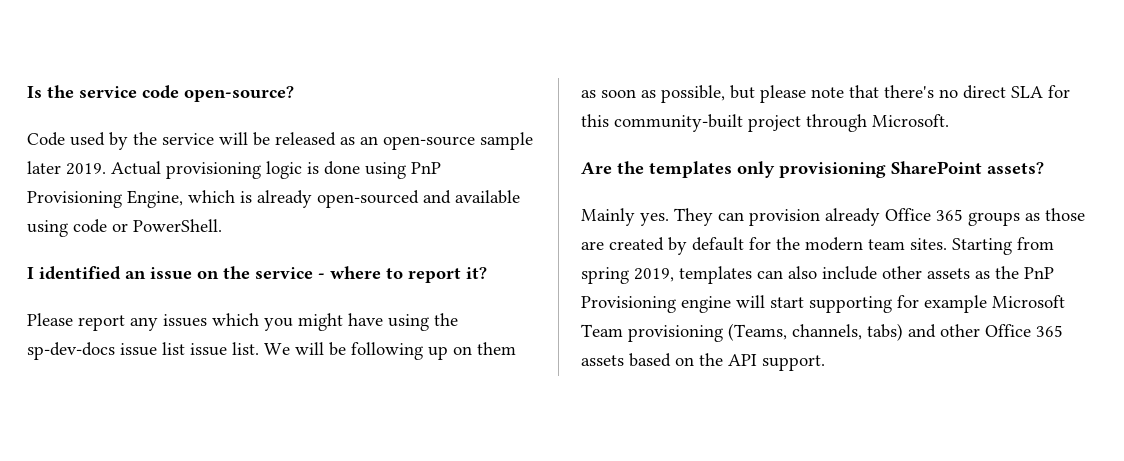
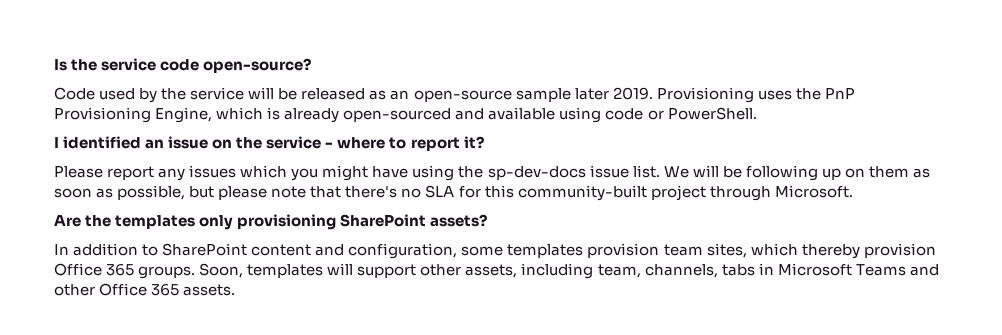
- Actual provisioning logic is done using PnP Provisioning Engine, which is already open-sourced and available using code or PowerShell.
+ Provisioning uses the PnP Provisioning Engine, which is already open-sourced and available using code or PowerShell.
- Please report any issues which you might have using the sp-dev-docs issue list issue list.
+ Please report any issues which you might have using the sp-dev-docs issue list.
- We will be following up on them as soon as possible, but please note that there's no direct SLA for this community-built project through Microsoft.
+ We will be following up on them as soon as possible, but please note that there's no SLA for this community-built project through Microsoft.
- Mainly yes. They can provision already Office 365 groups as those are created by default for the modern team sites. Starting from spring 2019, templates can also include other assets as the PnP Provisioning engine will start supporting for example Microsoft Team provisioning (Teams, channels, tabs) and other Office 365 assets based on the API support.
+ In addition to SharePoint content and configuration, some templates provision team sites, which thereby provision Office 365 groups. Soon, templates will support other assets, including team, channels, tabs in Microsoft Teams and other Office 365 assets.

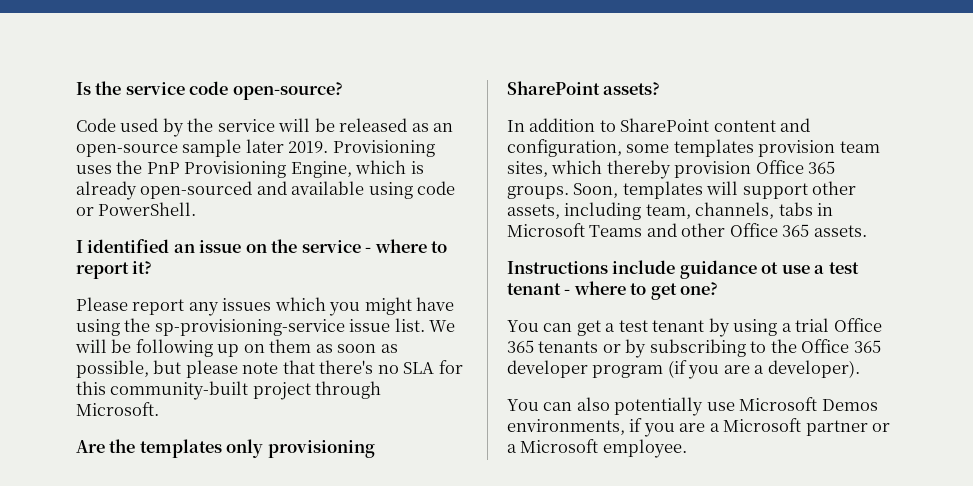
- Please report any issues which you might have using the sp-dev-docs issue list.
+ Please report any issues which you might have using the sp-provisioning-service issue list.
+ Instructions include guidance ot use a test tenant - where to get one?
+ You can get a test tenant by using a trial Office 365 tenants or by subscribing to the Office 365 developer program (if you are a developer).
+ You can also potentially use Microsoft Demos environments, if you are a Microsoft partner or a Microsoft employee.

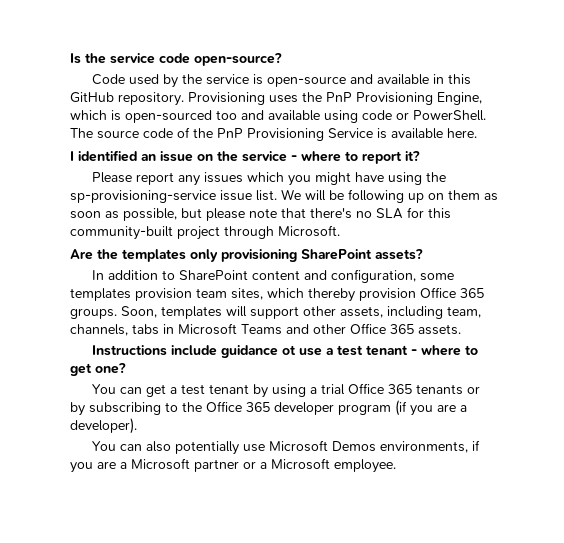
- Code used by the service will be released as an open-source sample later 2019.
+ Code used by the service is open-source and available in this GitHub repository.
- Provisioning uses the PnP Provisioning Engine, which is already open-sourced and available using code or PowerShell.
+ Provisioning uses the PnP Provisioning Engine, which is open-sourced too and available using code or PowerShell. The source code of the PnP Provisioning Service is available here.

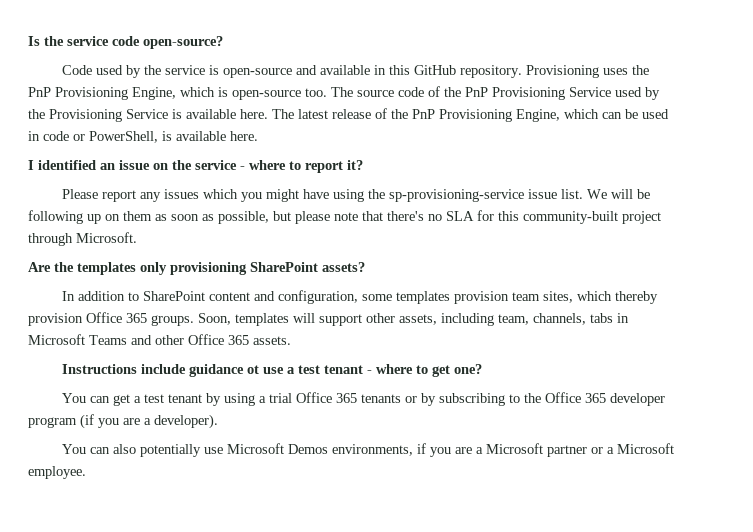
- Provisioning uses the PnP Provisioning Engine, which is open-sourced too and available using code or PowerShell.
+ Provisioning uses the PnP Provisioning Engine, which is open-source too.
- The source code of the PnP Provisioning Service is available here.
+ The source code of the PnP Provisioning Service used by the Provisioning Service is available here. The latest release of the PnP Provisioning Engine, which can be used in code or PowerShell, is available here.

